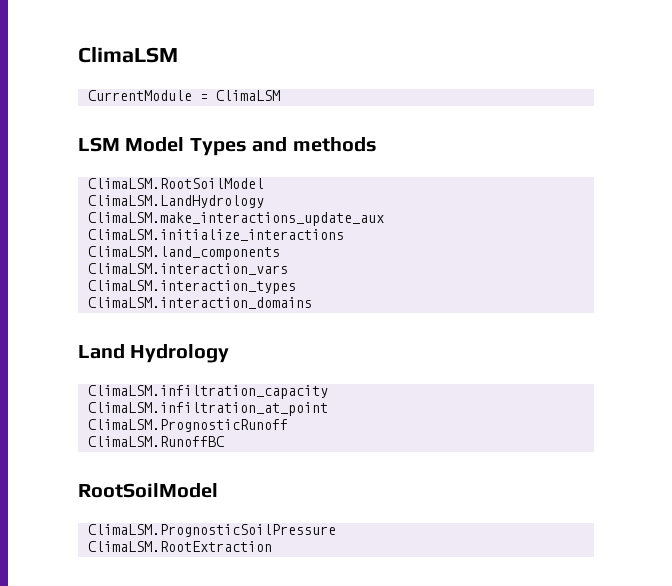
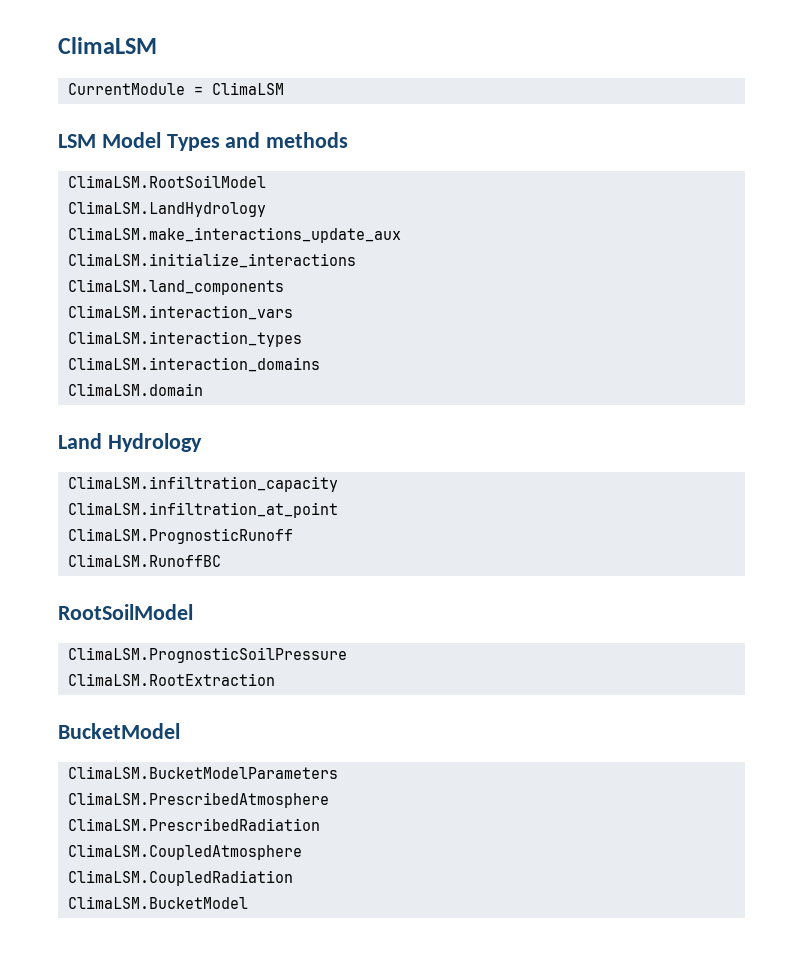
+ ClimaLSM.domain
+ BucketModel
+ ClimaLSM.BucketModelParameters
+ ClimaLSM.PrescribedAtmosphere
+ ClimaLSM.PrescribedRadiation
+ ClimaLSM.CoupledAtmosphere
+ ClimaLSM.CoupledRadiation
+ ClimaLSM.BucketModel

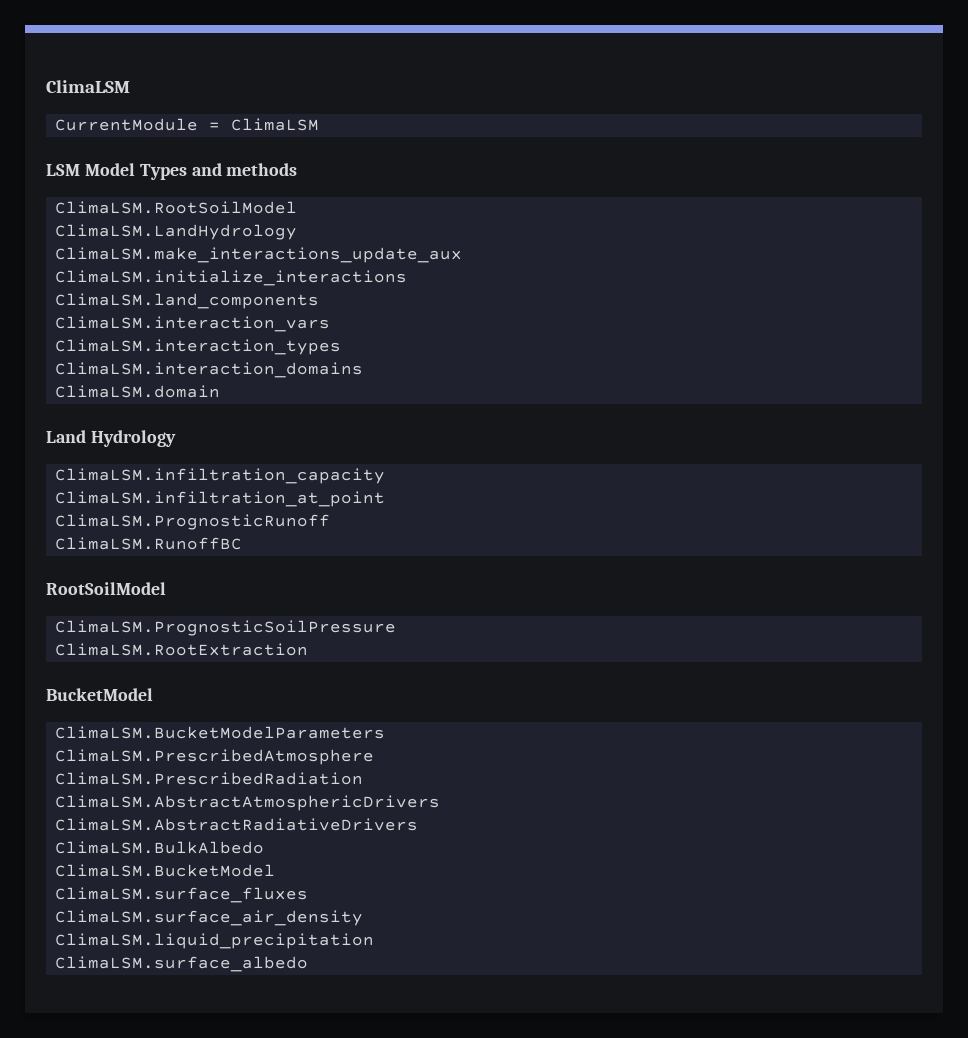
- ClimaLSM.CoupledAtmosphere
- ClimaLSM.CoupledRadiation
+ ClimaLSM.AbstractAtmosphericDrivers
+ ClimaLSM.AbstractRadiativeDrivers
+ ClimaLSM.BulkAlbedo
  ClimaLSM.BucketModel
+ ClimaLSM.surface_fluxes
+ ClimaLSM.surface_air_density
+ ClimaLSM.liquid_precipitation
+ ClimaLSM.surface_albedo

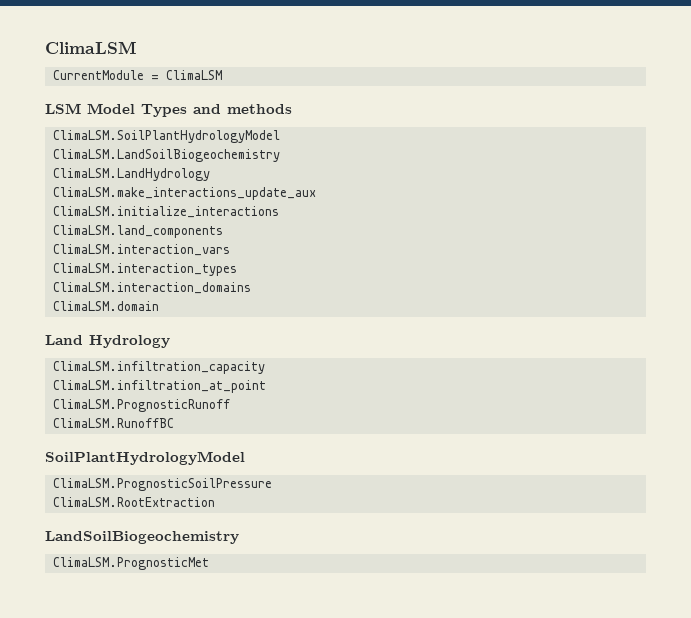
- ClimaLSM.RootSoilModel
+ ClimaLSM.SoilPlantHydrologyModel
+ ClimaLSM.LandSoilBiogeochemistry
- RootSoilModel
+ SoilPlantHydrologyModel
- BucketModel
- ClimaLSM.BucketModelParameters
- ClimaLSM.PrescribedAtmosphere
- ClimaLSM.PrescribedRadiation
- ClimaLSM.AbstractAtmosphericDrivers
- ClimaLSM.AbstractRadiativeDrivers
- ClimaLSM.BulkAlbedo
- ClimaLSM.BucketModel
- ClimaLSM.surface_fluxes
- ClimaLSM.surface_air_density
- ClimaLSM.liquid_precipitation
- ClimaLSM.surface_albedo
+ LandSoilBiogeochemistry
+ ClimaLSM.PrognosticMet

